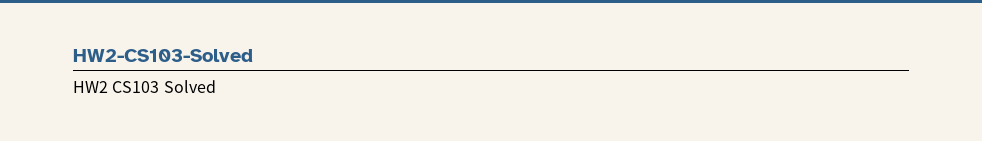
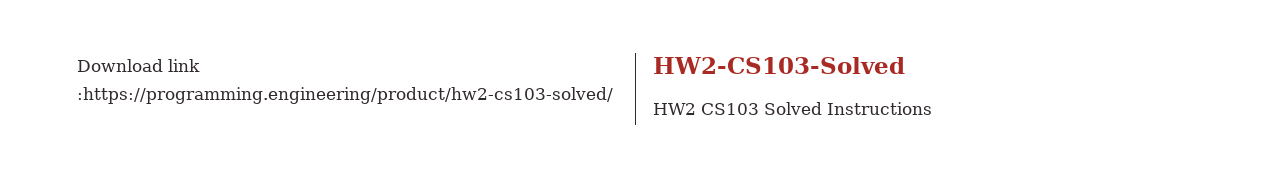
+ Download link :https://programming.engineering/product/hw2-cs103-solved/
- HW2 CS103 Solved
+ HW2 CS103 Solved Instructions

